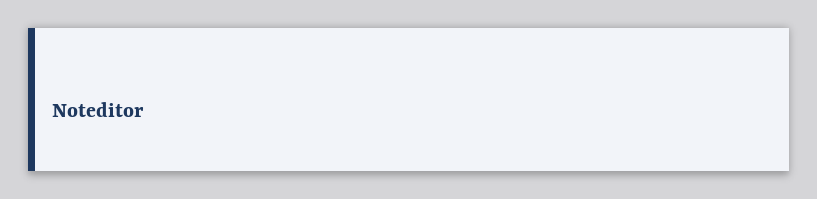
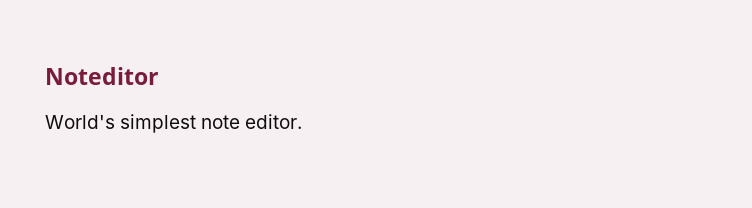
+ World's simplest note editor.

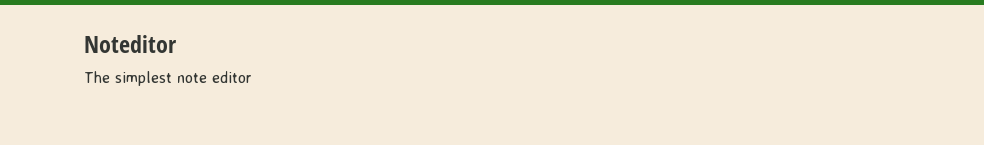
- World's simplest note editor.
+ The simplest note editor

